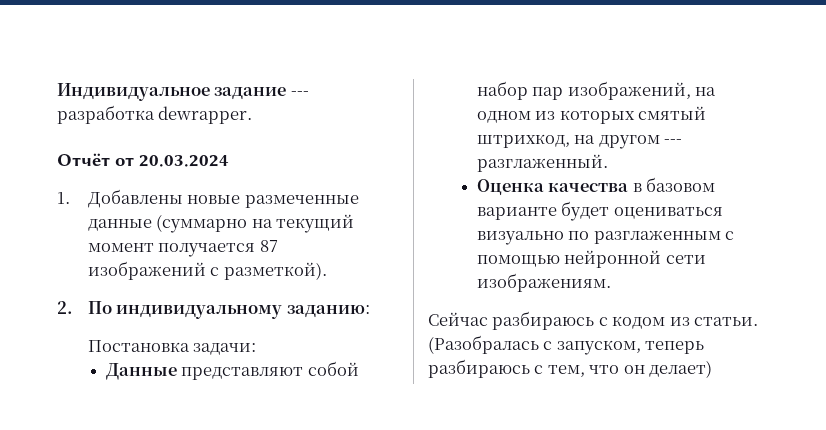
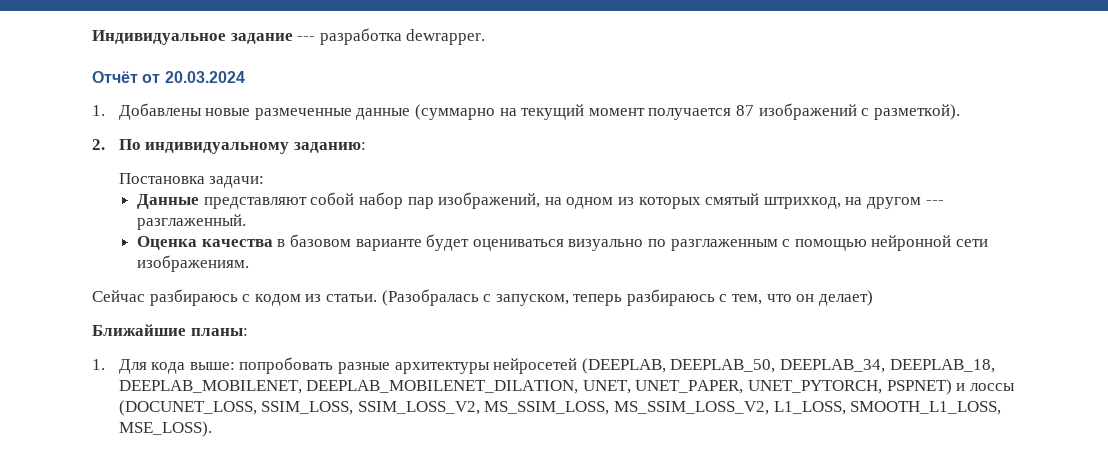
+ Ближайшие планы:
+ 1. Для кода выше: попробовать разные архитектуры нейросетей (DEEPLAB, DEEPLAB_50, DEEPLAB_34, DEEPLAB_18, DEEPLAB_MOBILENET, DEEPLAB_MOBILENET_DILATION, UNET, UNET_PAPER, UNET_PYTORCH, PSPNET) и лоссы (DOCUNET_LOSS, SSIM_LOSS, SSIM_LOSS_V2, MS_SSIM_LOSS, MS_SSIM_LOSS_V2, L1_LOSS, SMOOTH_L1_LOSS, MSE_LOSS).

